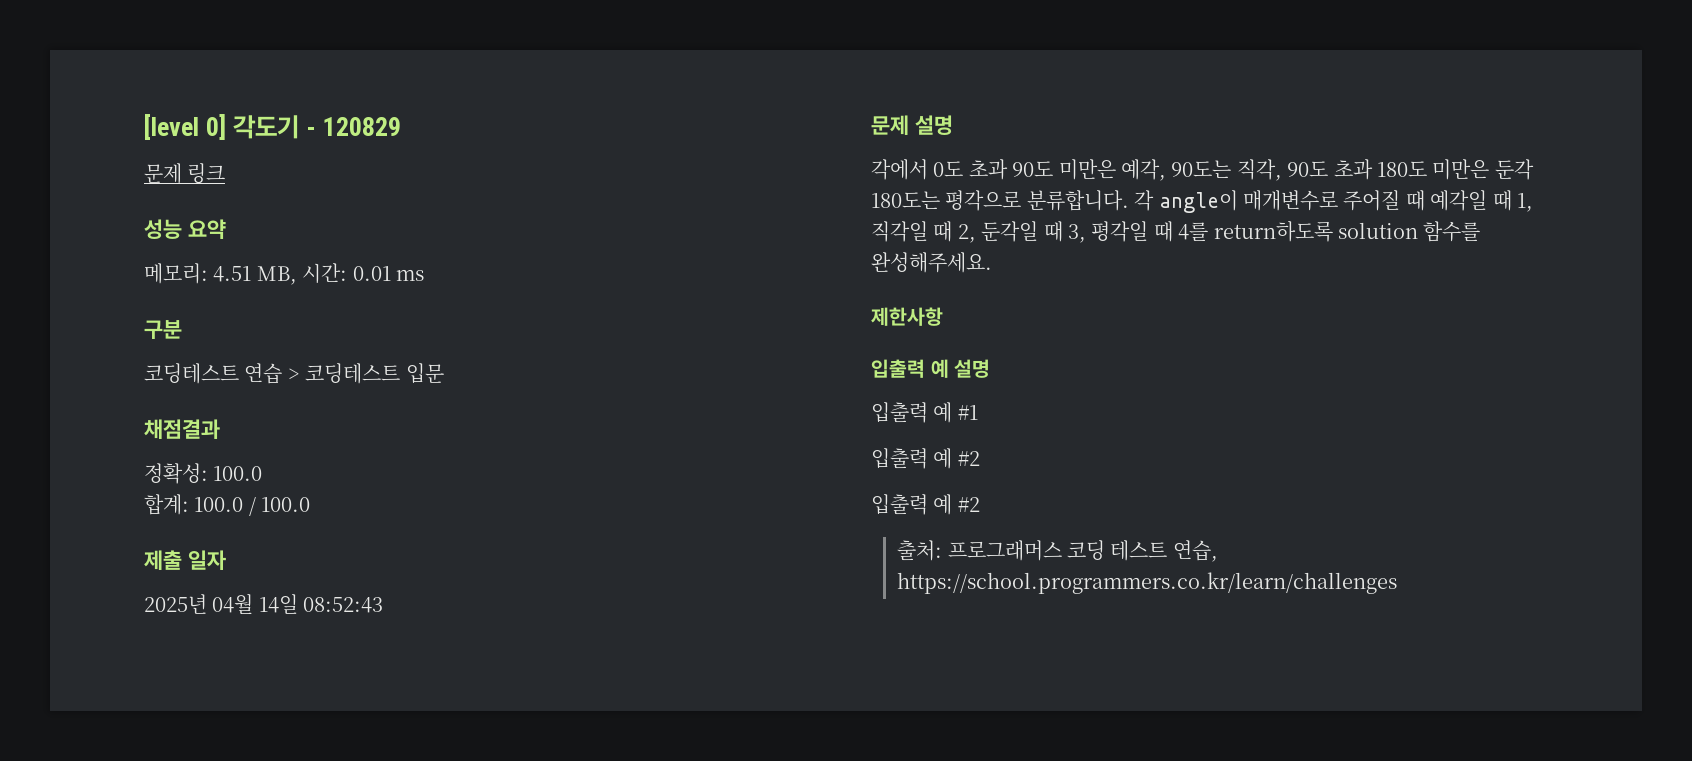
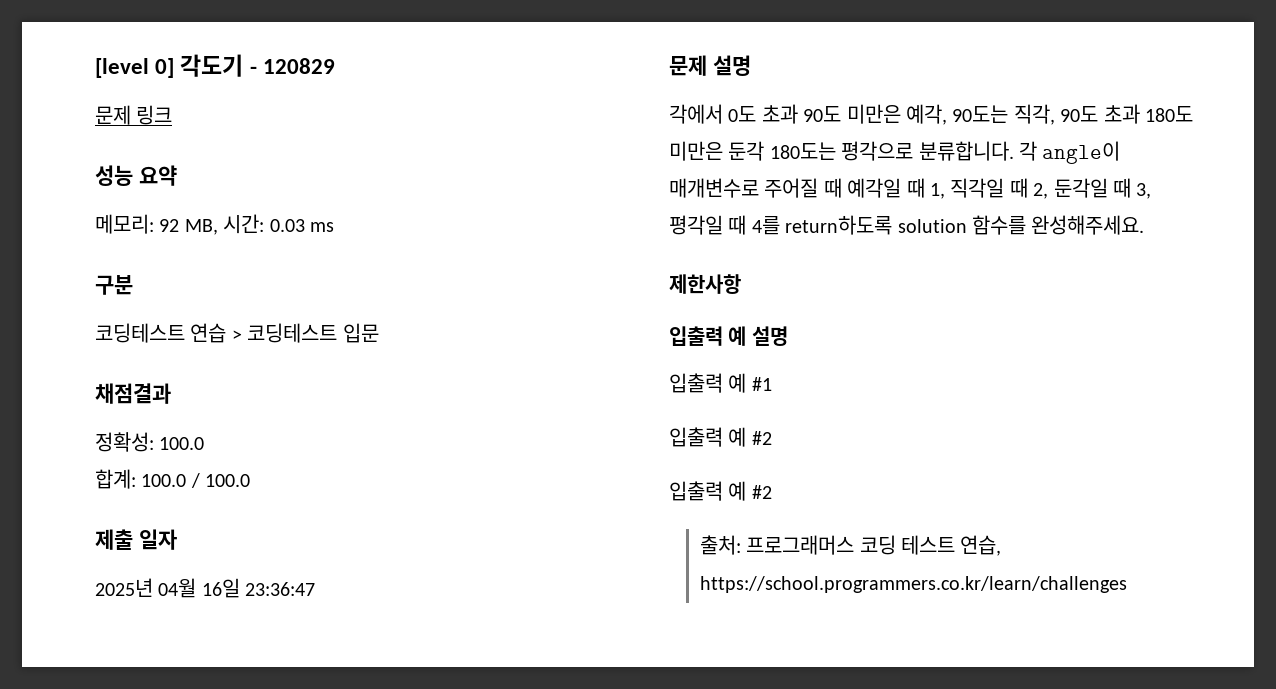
- 메모리: 4.51 MB, 시간: 0.01 ms
+ 메모리: 92 MB, 시간: 0.03 ms
- 2025년 04월 14일 08:52:43
+ 2025년 04월 16일 23:36:47

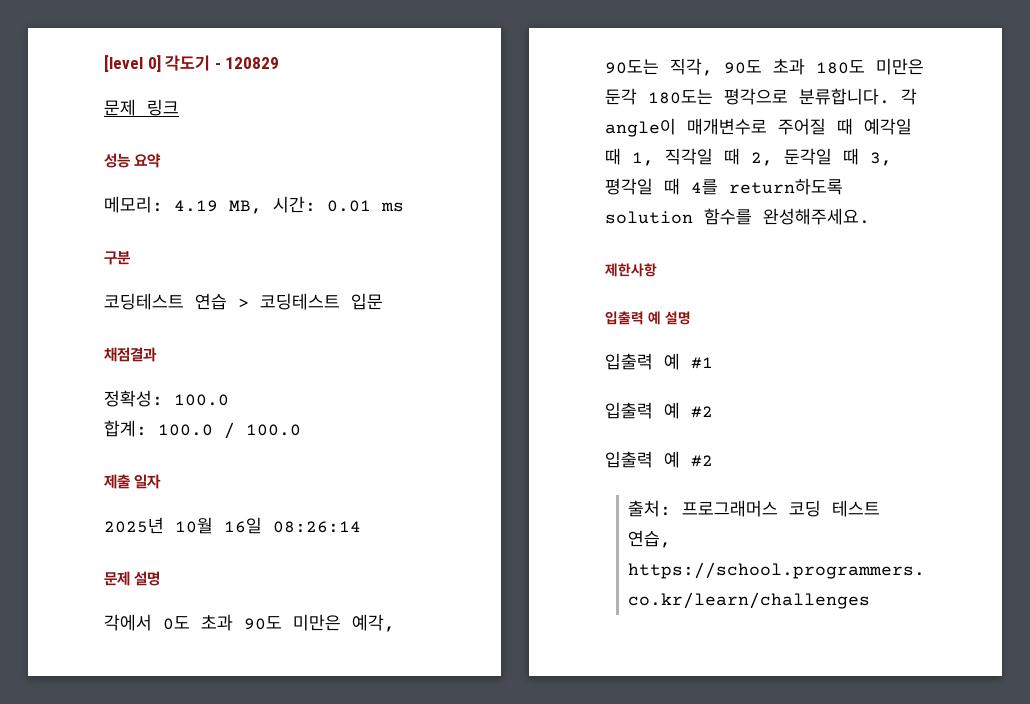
- 메모리: 92 MB, 시간: 0.03 ms
+ 메모리: 4.19 MB, 시간: 0.01 ms
- 2025년 04월 16일 23:36:47
+ 2025년 10월 16일 08:26:14

